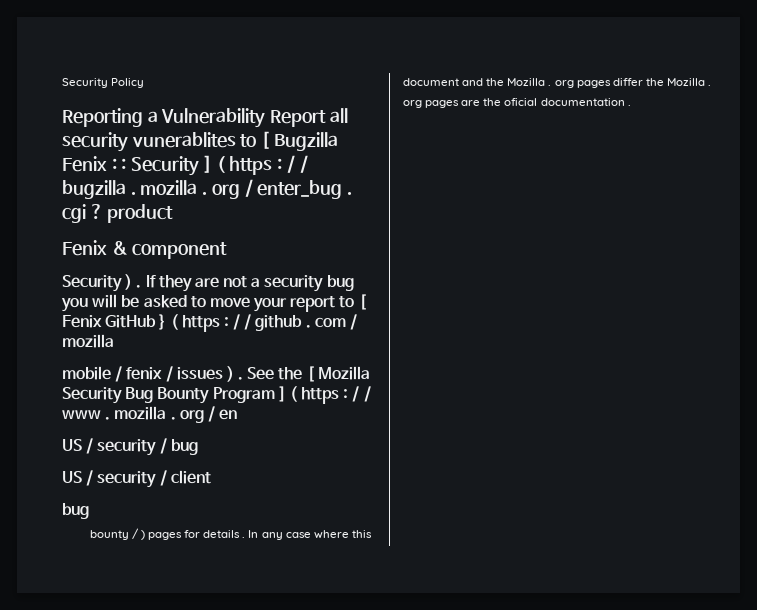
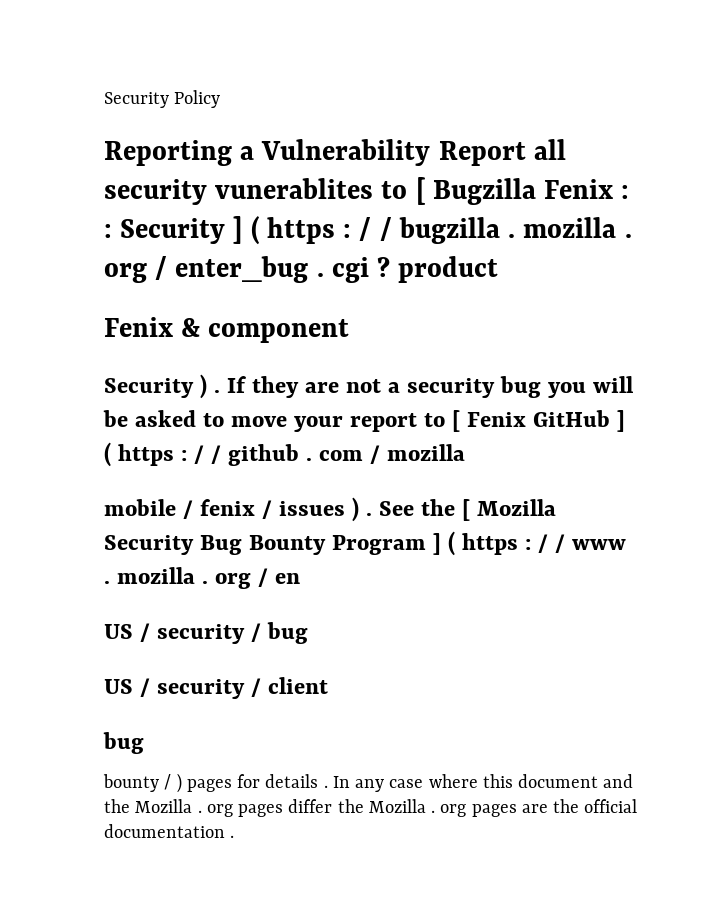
- If they are not a security bug you will be asked to move your report to [ Fenix GitHub } ( https : / / github . com / mozilla
+ If they are not a security bug you will be asked to move your report to [ Fenix GitHub ] ( https : / / github . com / mozilla
- In any case where this document and the Mozilla . org pages differ the Mozilla . org pages are the oficial documentation .
+ In any case where this document and the Mozilla . org pages differ the Mozilla . org pages are the official documentation .

